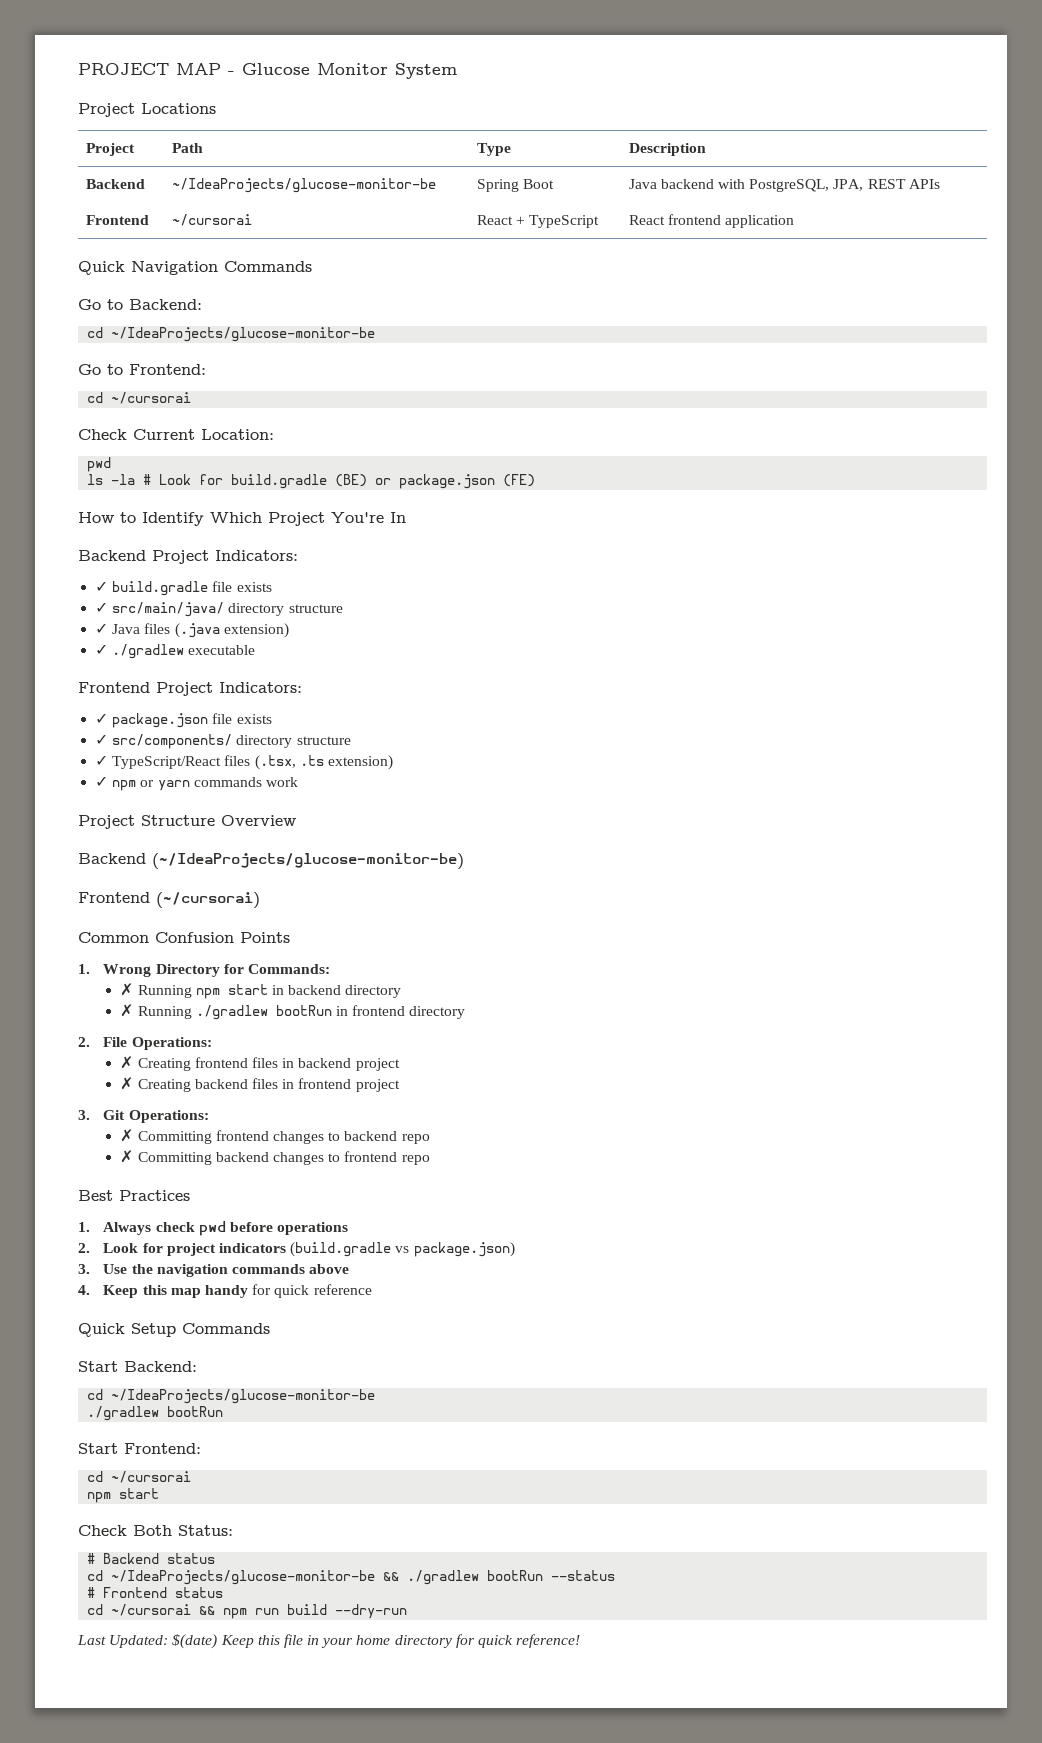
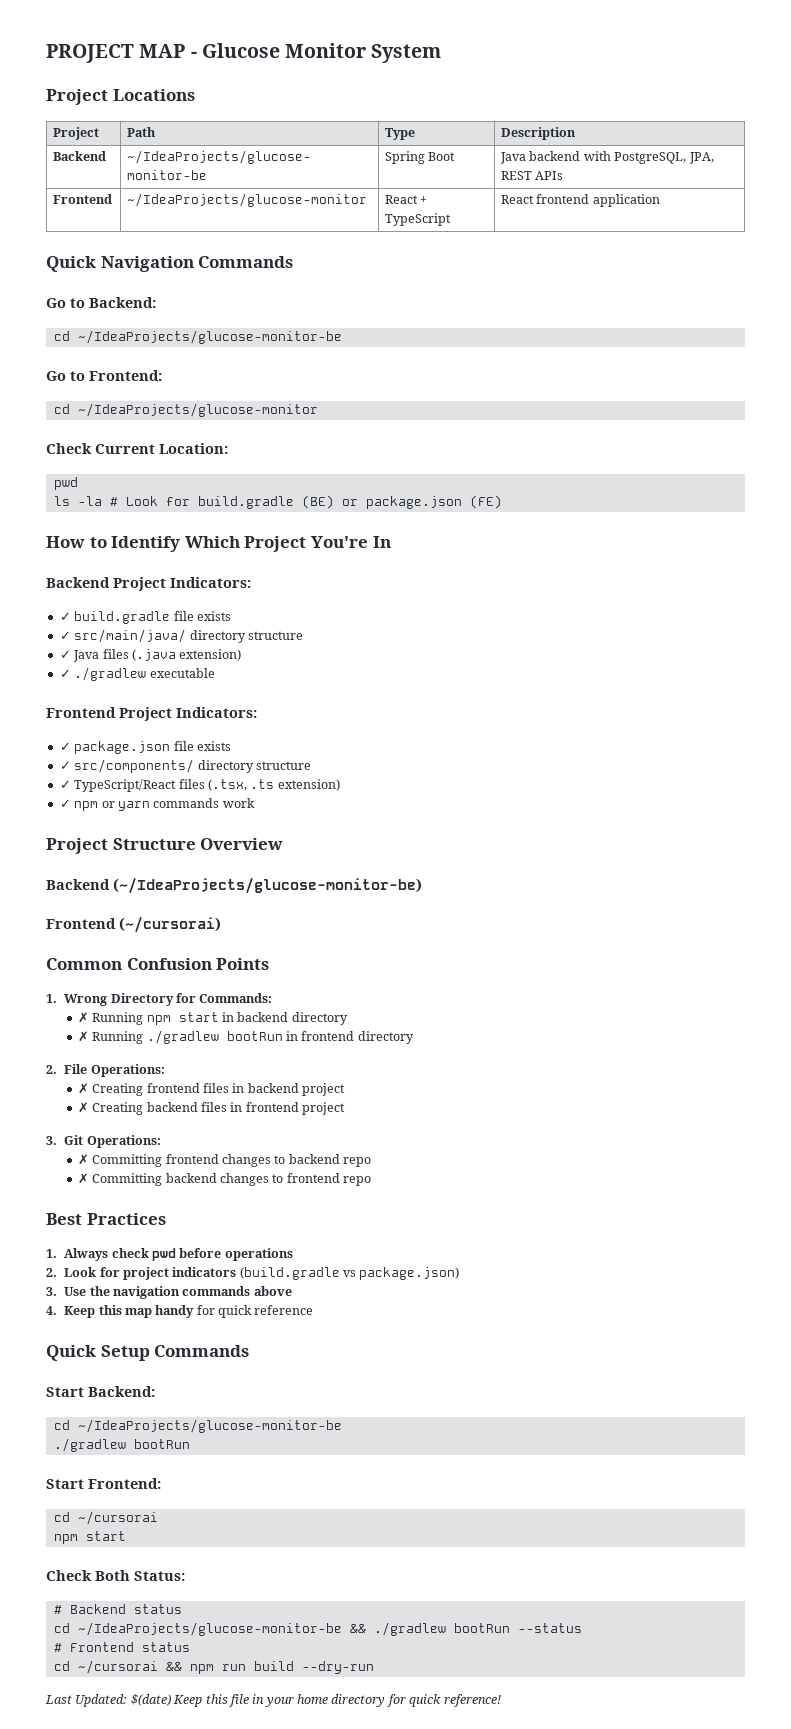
- Frontend | ~/cursorai | React + TypeScript | React frontend application
+ Frontend | ~/IdeaProjects/glucose-monitor | React + TypeScript | React frontend application
  Go to Frontend:
- cd ~/cursorai
+ cd ~/IdeaProjects/glucose-monitor

